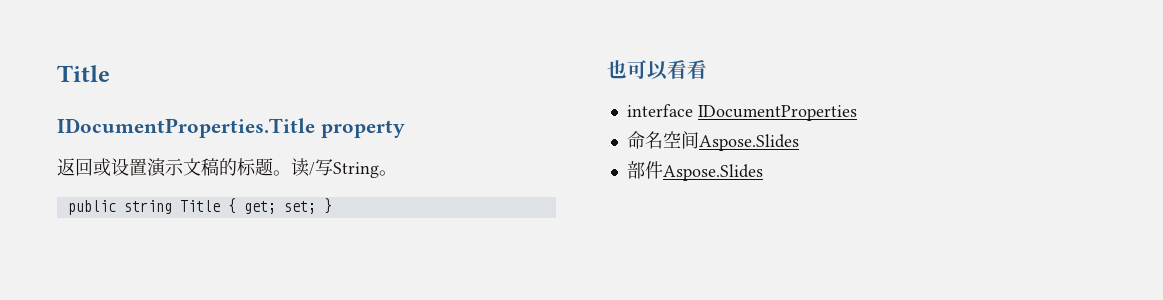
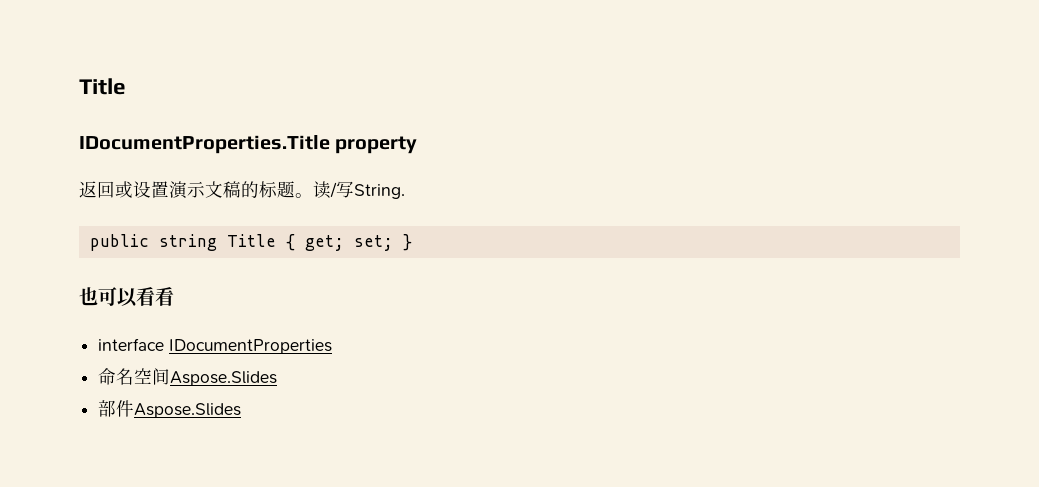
- 读/写String。
+ 读/写String.

